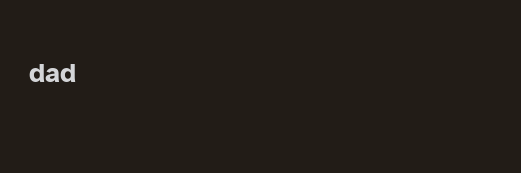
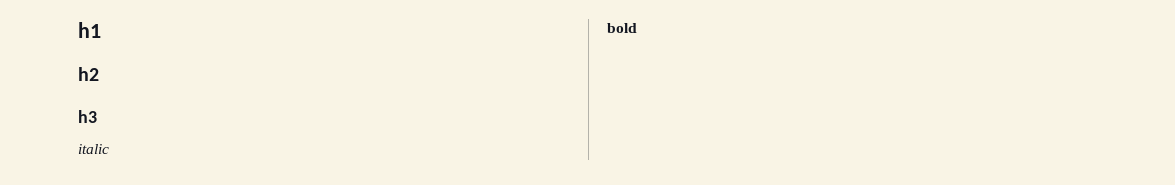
- dad
+ h1
+ h2
+ h3
+ italic
+ bold

